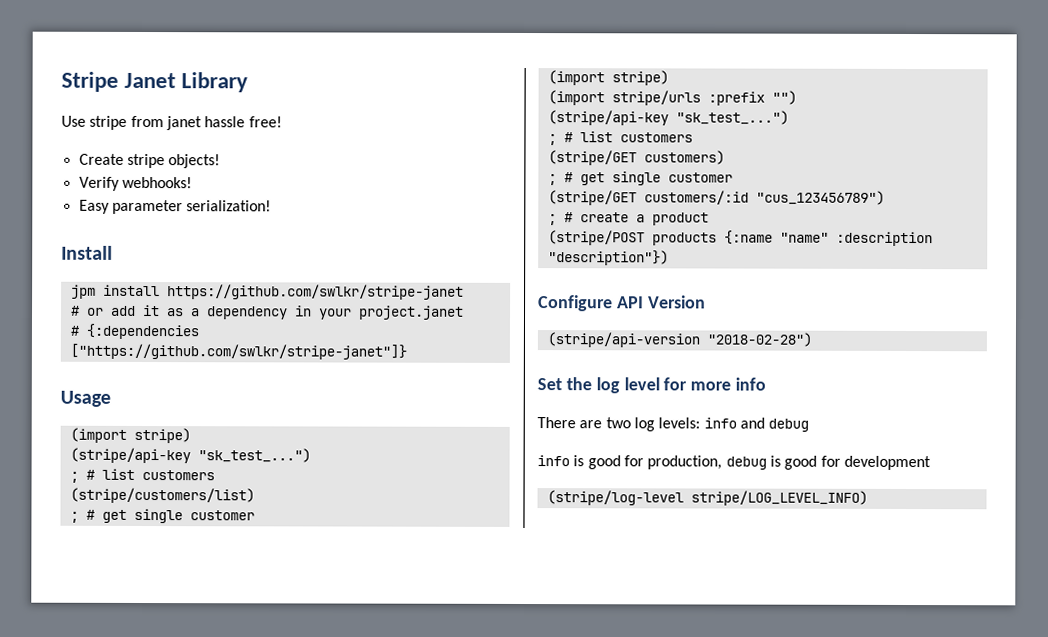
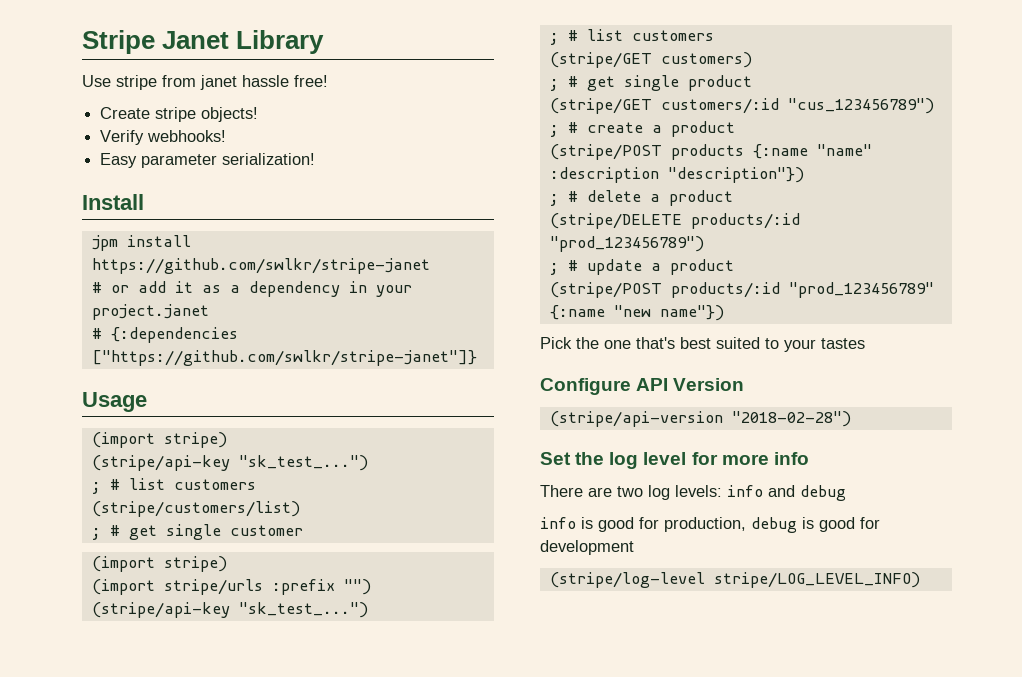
  (stripe/GET customers)
- ; # get single customer
+ ; # get single product
+ ; # delete a product
+ (stripe/DELETE products/:id "prod_123456789")
+ ; # update a product
+ (stripe/POST products/:id "prod_123456789" {:name "new name"})
+ Pick the one that's best suited to your tastes

